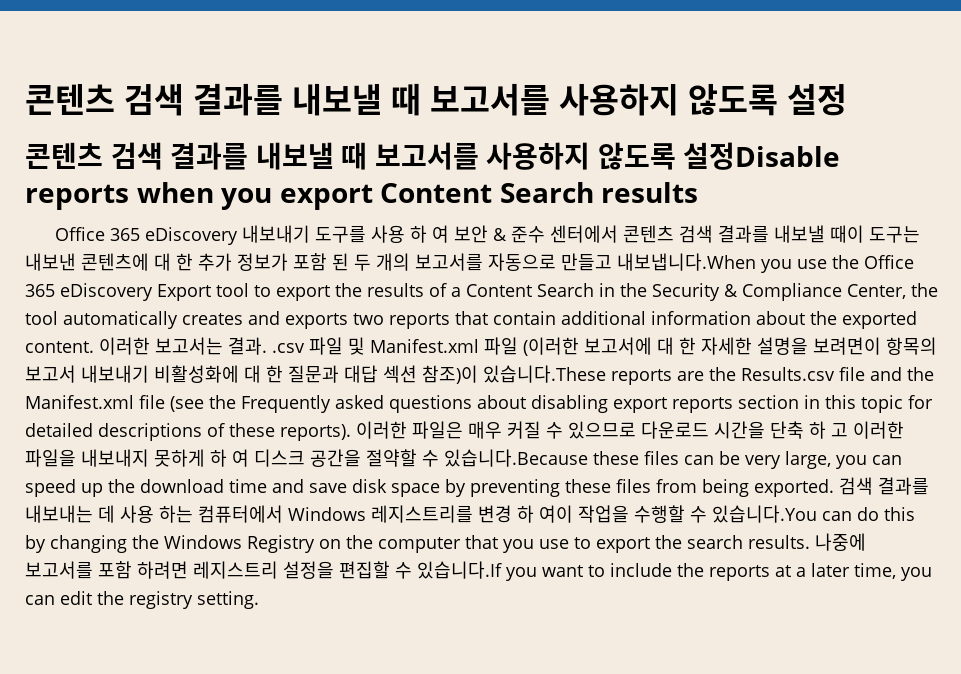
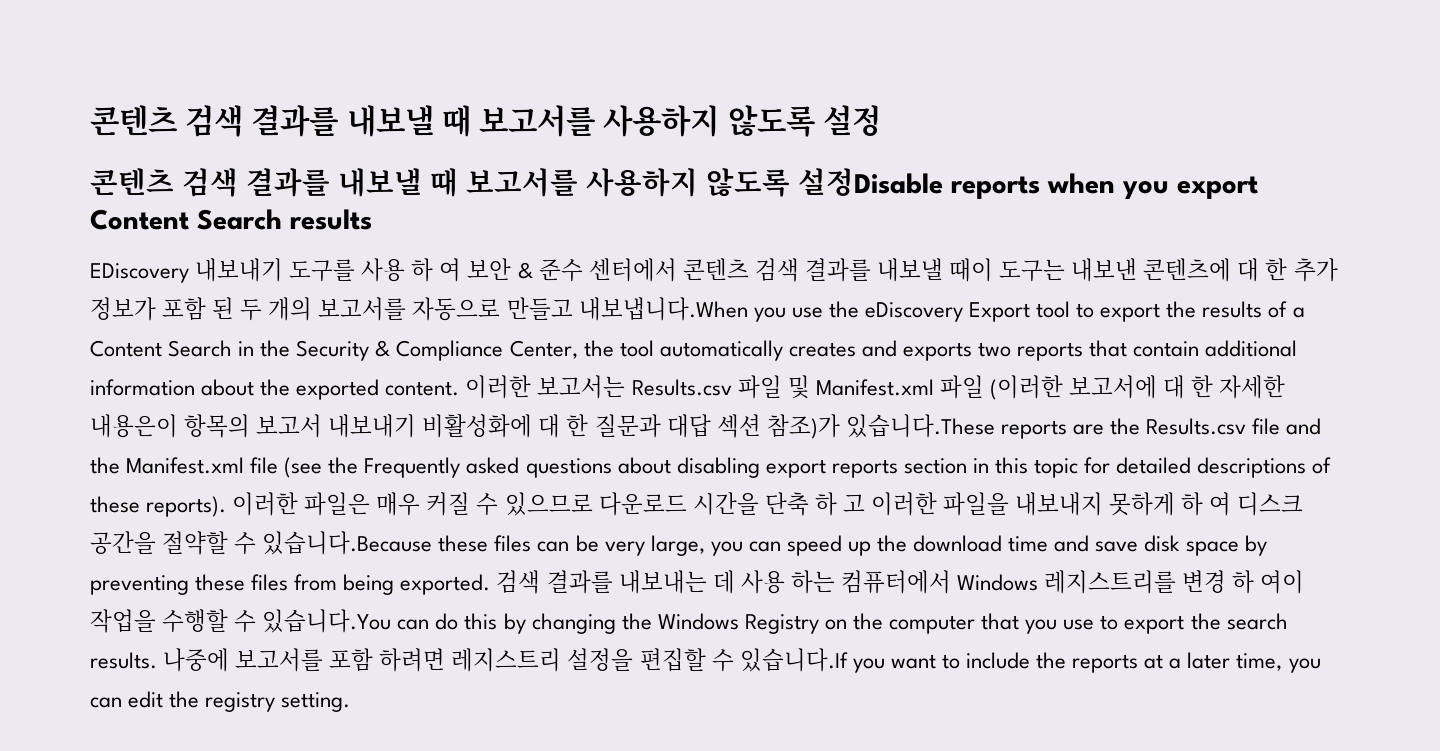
- Office 365 eDiscovery 내보내기 도구를 사용 하 여 보안 & 준수 센터에서 콘텐츠 검색 결과를 내보낼 때이 도구는 내보낸 콘텐츠에 대 한 추가 정보가 포함 된 두 개의 보고서를 자동으로 만들고 내보냅니다.When you use the Office 365 eDiscovery Export tool to export the results of a Content Search in the Security & Compliance Center, the tool automatically creates and exports two reports that contain additional information about the exported content.
+ EDiscovery 내보내기 도구를 사용 하 여 보안 & 준수 센터에서 콘텐츠 검색 결과를 내보낼 때이 도구는 내보낸 콘텐츠에 대 한 추가 정보가 포함 된 두 개의 보고서를 자동으로 만들고 내보냅니다.When you use the eDiscovery Export tool to export the results of a Content Search in the Security & Compliance Center, the tool automatically creates and exports two reports that contain additional information about the exported content.
- 이러한 보고서는 결과. .csv 파일 및 Manifest.xml 파일 (이러한 보고서에 대 한 자세한 설명을 보려면이 항목의 보고서 내보내기 비활성화에 대 한 질문과 대답 섹션 참조)이 있습니다.These reports are the Results.csv file and the Manifest.xml file (see the Frequently asked questions about disabling export reports section in this topic for detailed descriptions of these reports).
+ 이러한 보고서는 Results.csv 파일 및 Manifest.xml 파일 (이러한 보고서에 대 한 자세한 내용은이 항목의 보고서 내보내기 비활성화에 대 한 질문과 대답 섹션 참조)가 있습니다.These reports are the Results.csv file and the Manifest.xml file (see the Frequently asked questions about disabling export reports section in this topic for detailed descriptions of these reports).

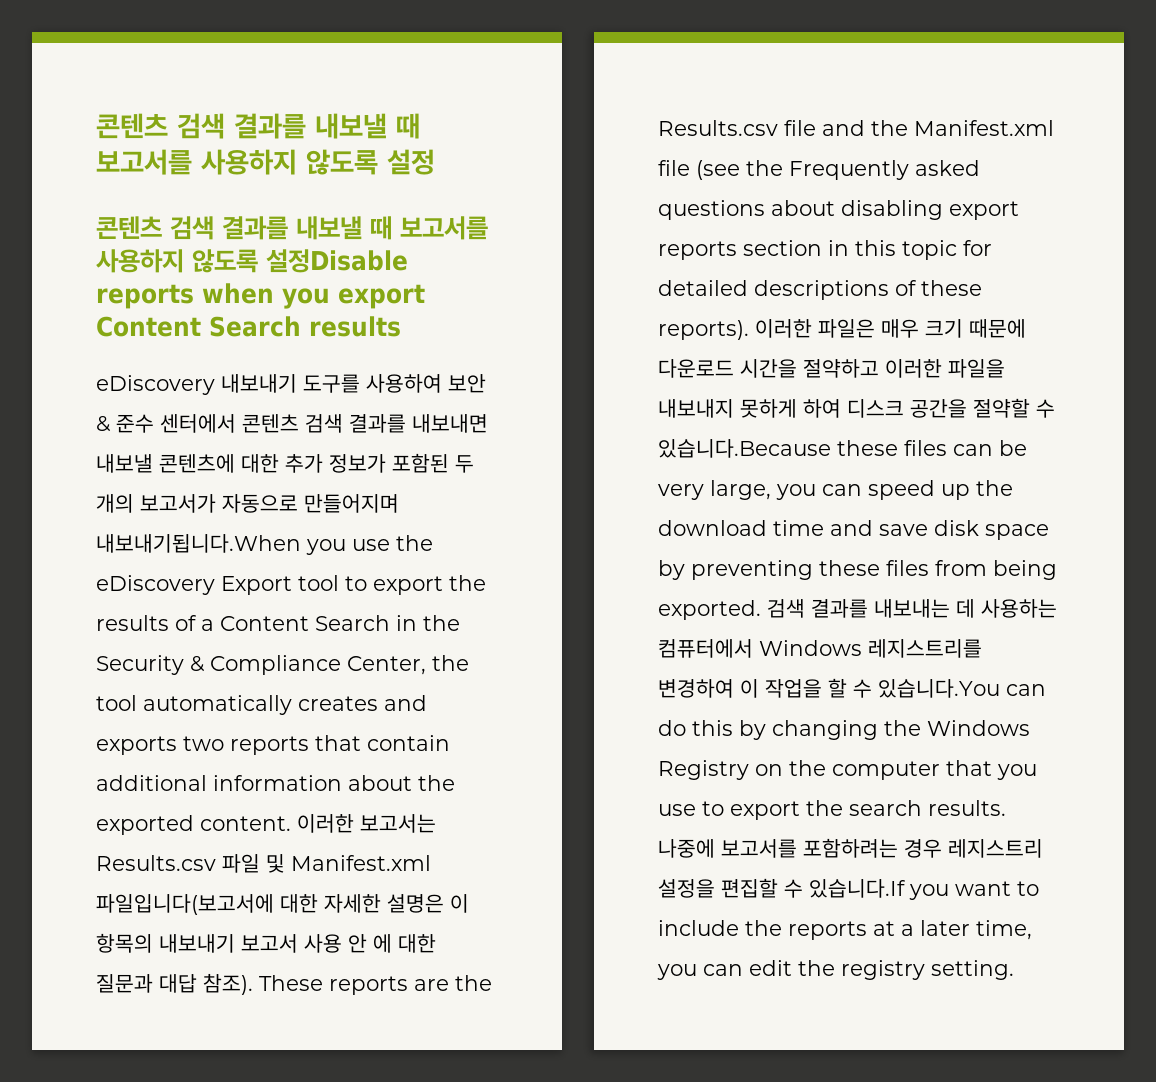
- EDiscovery 내보내기 도구를 사용 하 여 보안 & 준수 센터에서 콘텐츠 검색 결과를 내보낼 때이 도구는 내보낸 콘텐츠에 대 한 추가 정보가 포함 된 두 개의 보고서를 자동으로 만들고 내보냅니다.When you use the eDiscovery Export tool to export the results of a Content Search in the Security & Compliance Center, the tool automatically creates and exports two reports that contain additional information about the exported content.
+ eDiscovery 내보내기 도구를 사용하여 보안 & 준수 센터에서 콘텐츠 검색 결과를 내보내면 내보낼 콘텐츠에 대한 추가 정보가 포함된 두 개의 보고서가 자동으로 만들어지며 내보내기됩니다.When you use the eDiscovery Export tool to export the results of a Content Search in the Security & Compliance Center, the tool automatically creates and exports two reports that contain additional information about the exported content.
- 이러한 보고서는 Results.csv 파일 및 Manifest.xml 파일 (이러한 보고서에 대 한 자세한 내용은이 항목의 보고서 내보내기 비활성화에 대 한 질문과 대답 섹션 참조)가 있습니다.These reports are the Results.csv file and the Manifest.xml file (see the Frequently asked questions about disabling export reports section in this topic for detailed descriptions of these reports).
+ 이러한 보고서는 Results.csv 파일 및 Manifest.xml 파일입니다(보고서에 대한 자세한 설명은 이 항목의 내보내기 보고서 사용 안 에 대한 질문과 대답 참조). These reports are the Results.csv file and the Manifest.xml file (see the Frequently asked questions about disabling export reports section in this topic for detailed descriptions of these reports).
- 이러한 파일은 매우 커질 수 있으므로 다운로드 시간을 단축 하 고 이러한 파일을 내보내지 못하게 하 여 디스크 공간을 절약할 수 있습니다.Because these files can be very large, you can speed up the download time and save disk space by preventing these files from being exported.
+ 이러한 파일은 매우 크기 때문에 다운로드 시간을 절약하고 이러한 파일을 내보내지 못하게 하여 디스크 공간을 절약할 수 있습니다.Because these files can be very large, you can speed up the download time and save disk space by preventing these files from being exported.
- 검색 결과를 내보내는 데 사용 하는 컴퓨터에서 Windows 레지스트리를 변경 하 여이 작업을 수행할 수 있습니다.You can do this by changing the Windows Registry on the computer that you use to export the search results.
+ 검색 결과를 내보내는 데 사용하는 컴퓨터에서 Windows 레지스트리를 변경하여 이 작업을 할 수 있습니다.You can do this by changing the Windows Registry on the computer that you use to export the search results.
- 나중에 보고서를 포함 하려면 레지스트리 설정을 편집할 수 있습니다.If you want to include the reports at a later time, you can edit the registry setting.
+ 나중에 보고서를 포함하려는 경우 레지스트리 설정을 편집할 수 있습니다.If you want to include the reports at a later time, you can edit the registry setting.

